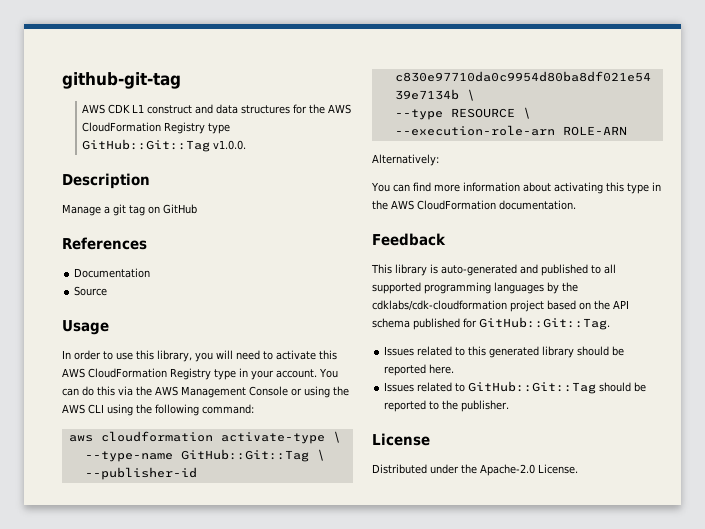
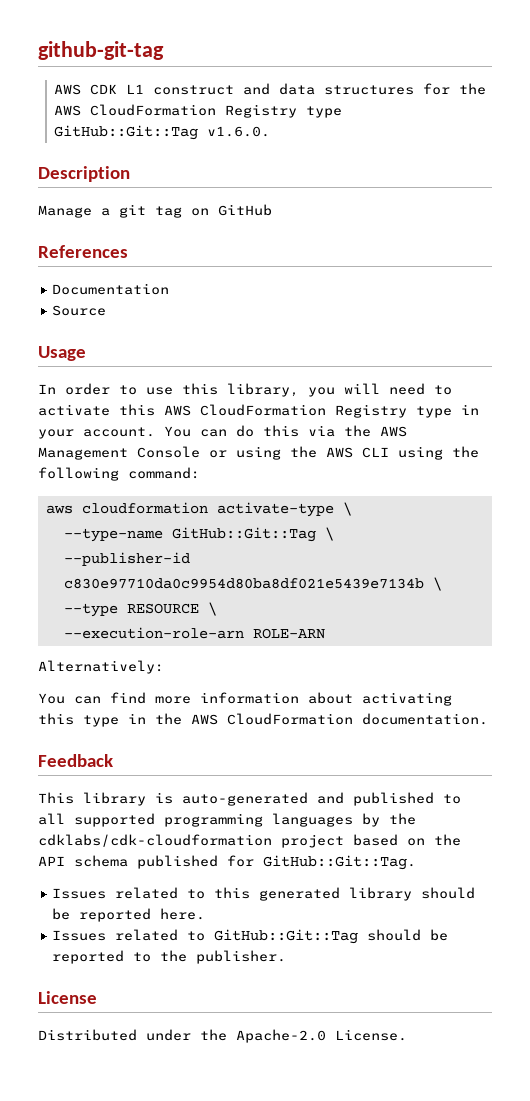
- AWS CDK L1 construct and data structures for the AWS CloudFormation Registry type GitHub::Git::Tag v1.0.0.
+ AWS CDK L1 construct and data structures for the AWS CloudFormation Registry type GitHub::Git::Tag v1.6.0.

